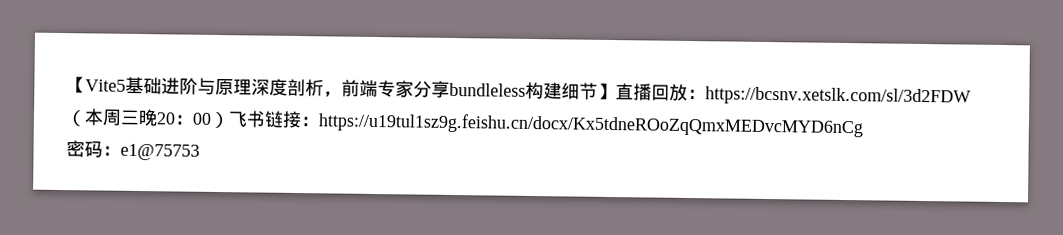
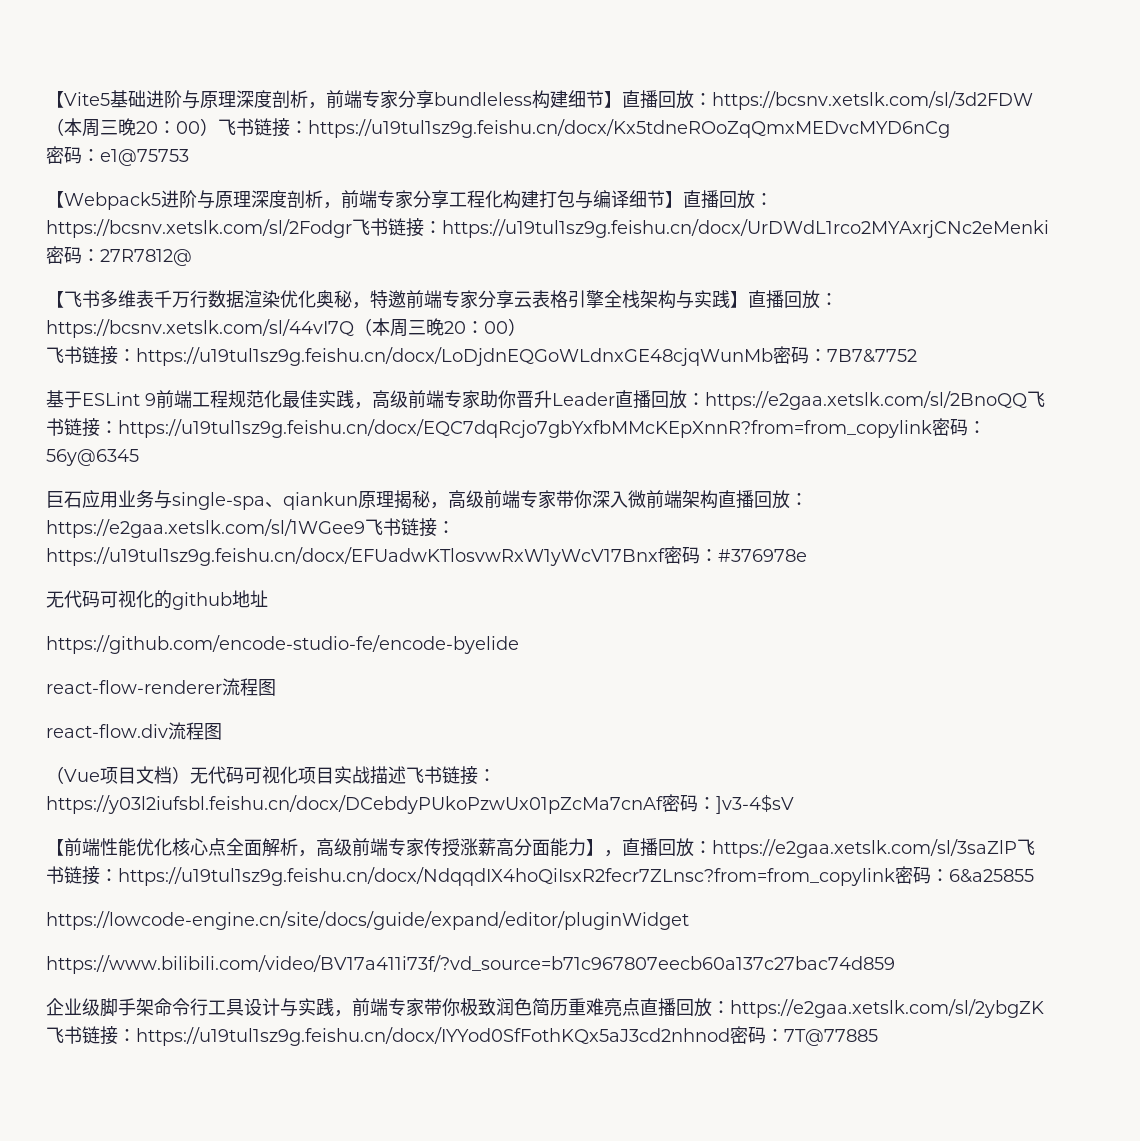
+ 【Webpack5进阶与原理深度剖析，前端专家分享工程化构建打包与编译细节】直播回放：https://bcsnv.xetslk.com/sl/2Fodgr飞书链接：https://u19tul1sz9g.feishu.cn/docx/UrDWdL1rco2MYAxrjCNc2eMenki密码：27R7812@
+ 【飞书多维表千万行数据渲染优化奥秘，特邀前端专家分享云表格引擎全栈架构与实践】直播回放：https://bcsnv.xetslk.com/sl/44vI7Q（本周三晚20：00）
+ 飞书链接：https://u19tul1sz9g.feishu.cn/docx/LoDjdnEQGoWLdnxGE48cjqWunMb密码：7B7&7752
+ 基于ESLint 9前端工程规范化最佳实践，高级前端专家助你晋升Leader直播回放：https://e2gaa.xetslk.com/sl/2BnoQQ飞书链接：https://u19tul1sz9g.feishu.cn/docx/EQC7dqRcjo7gbYxfbMMcKEpXnnR?from=from_copylink密码：56y@6345
+ 巨石应用业务与single-spa、qiankun原理揭秘，高级前端专家带你深入微前端架构直播回放：https://e2gaa.xetslk.com/sl/1WGee9飞书链接：https://u19tul1sz9g.feishu.cn/docx/EFUadwKTlosvwRxW1yWcV17Bnxf密码：#376978e
+ 无代码可视化的github地址
+ https://github.com/encode-studio-fe/encode-byelide
+ react-flow-renderer流程图
+ react-flow.div流程图
+ （Vue项目文档）无代码可视化项目实战描述飞书链接：https://y03l2iufsbl.feishu.cn/docx/DCebdyPUkoPzwUx01pZcMa7cnAf密码：]v3-4$sV
+ 【前端性能优化核心点全面解析，高级前端专家传授涨薪高分面能力】，直播回放：https://e2gaa.xetslk.com/sl/3saZlP飞书链接：https://u19tul1sz9g.feishu.cn/docx/NdqqdIX4hoQiIsxR2fecr7ZLnsc?from=from_copylink密码：6&a25855
+ https://lowcode-engine.cn/site/docs/guide/expand/editor/pluginWidget
+ https://www.bilibili.com/video/BV17a411i73f/?vd_source=b71c967807eecb60a137c27bac74d859
+ 企业级脚手架命令行工具设计与实践，前端专家带你极致润色简历重难亮点直播回放：https://e2gaa.xetslk.com/sl/2ybgZK飞书链接：https://u19tul1sz9g.feishu.cn/docx/IYYod0SfFothKQx5aJ3cd2nhnod密码：7T@77885

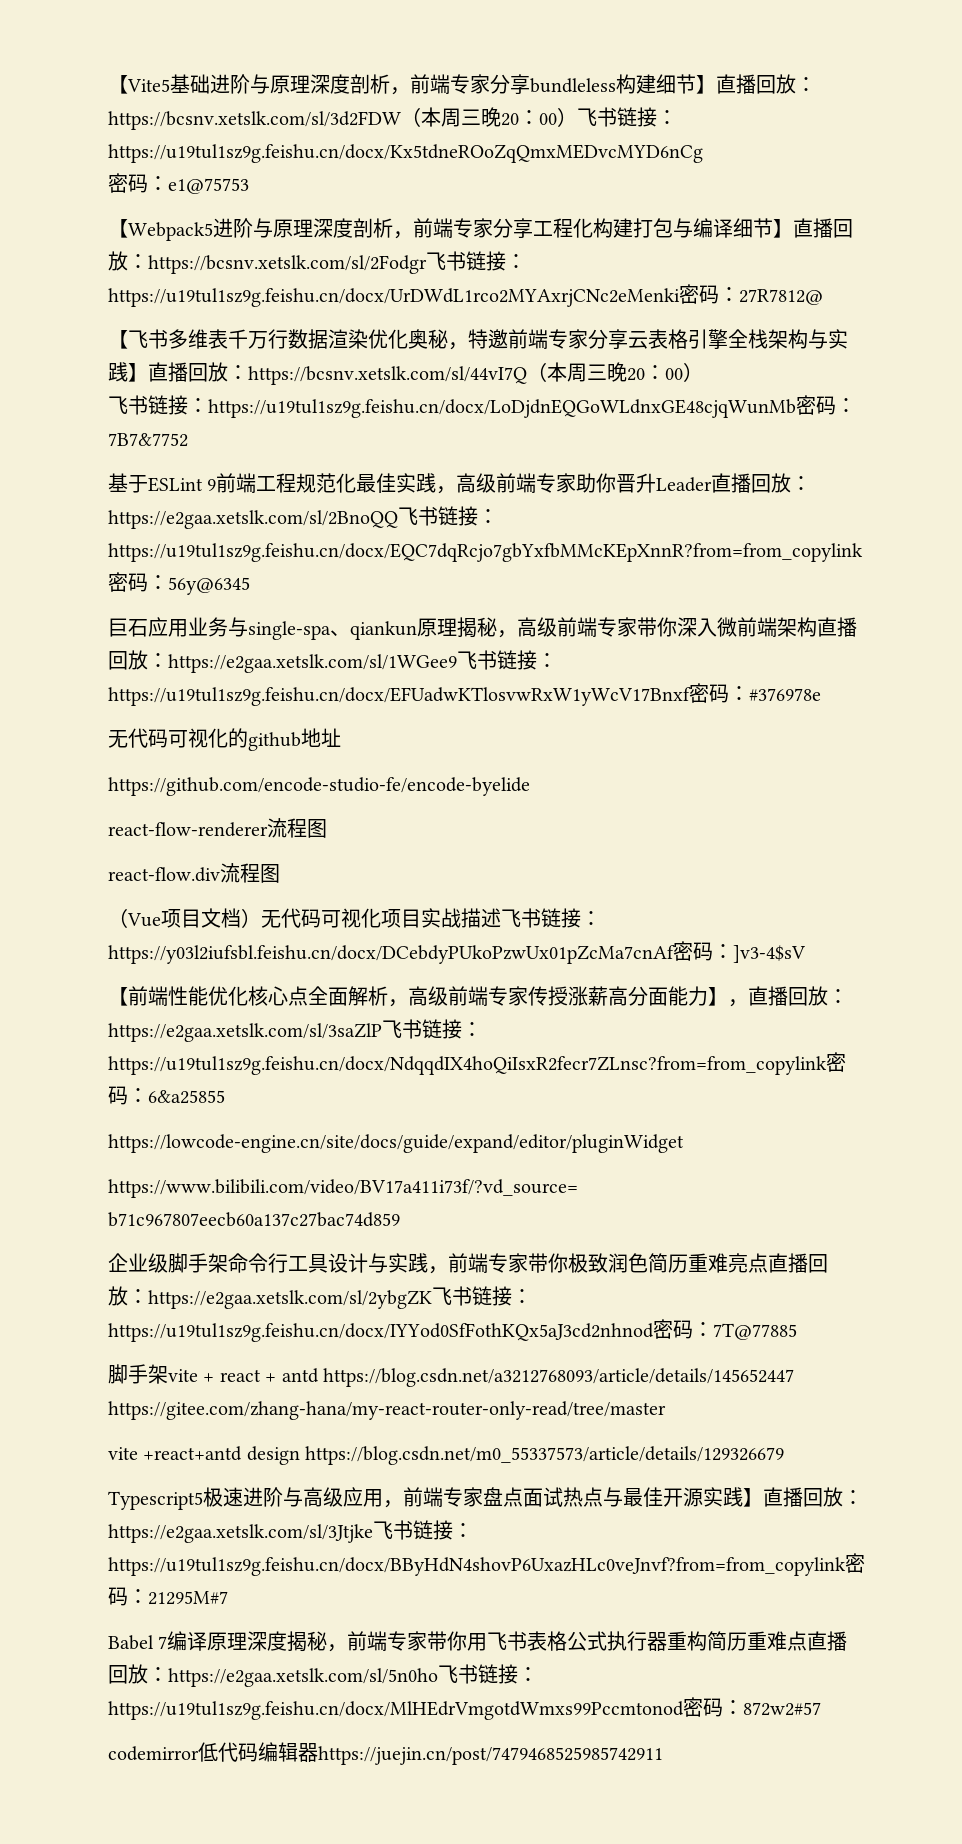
+ 脚手架vite + react + antd https://blog.csdn.net/a3212768093/article/details/145652447 https://gitee.com/zhang-hana/my-react-router-only-read/tree/master
+ vite +react+antd design https://blog.csdn.net/m0_55337573/article/details/129326679
+ Typescript5极速进阶与高级应用，前端专家盘点面试热点与最佳开源实践】直播回放：https://e2gaa.xetslk.com/sl/3Jtjke飞书链接：https://u19tul1sz9g.feishu.cn/docx/BByHdN4shovP6UxazHLc0veJnvf?from=from_copylink密码：21295M#7
+ Babel 7编译原理深度揭秘，前端专家带你用飞书表格公式执行器重构简历重难点直播回放：https://e2gaa.xetslk.com/sl/5n0ho飞书链接：https://u19tul1sz9g.feishu.cn/docx/MlHEdrVmgotdWmxs99Pccmtonod密码：872w2#57
+ codemirror低代码编辑器https://juejin.cn/post/7479468525985742911

